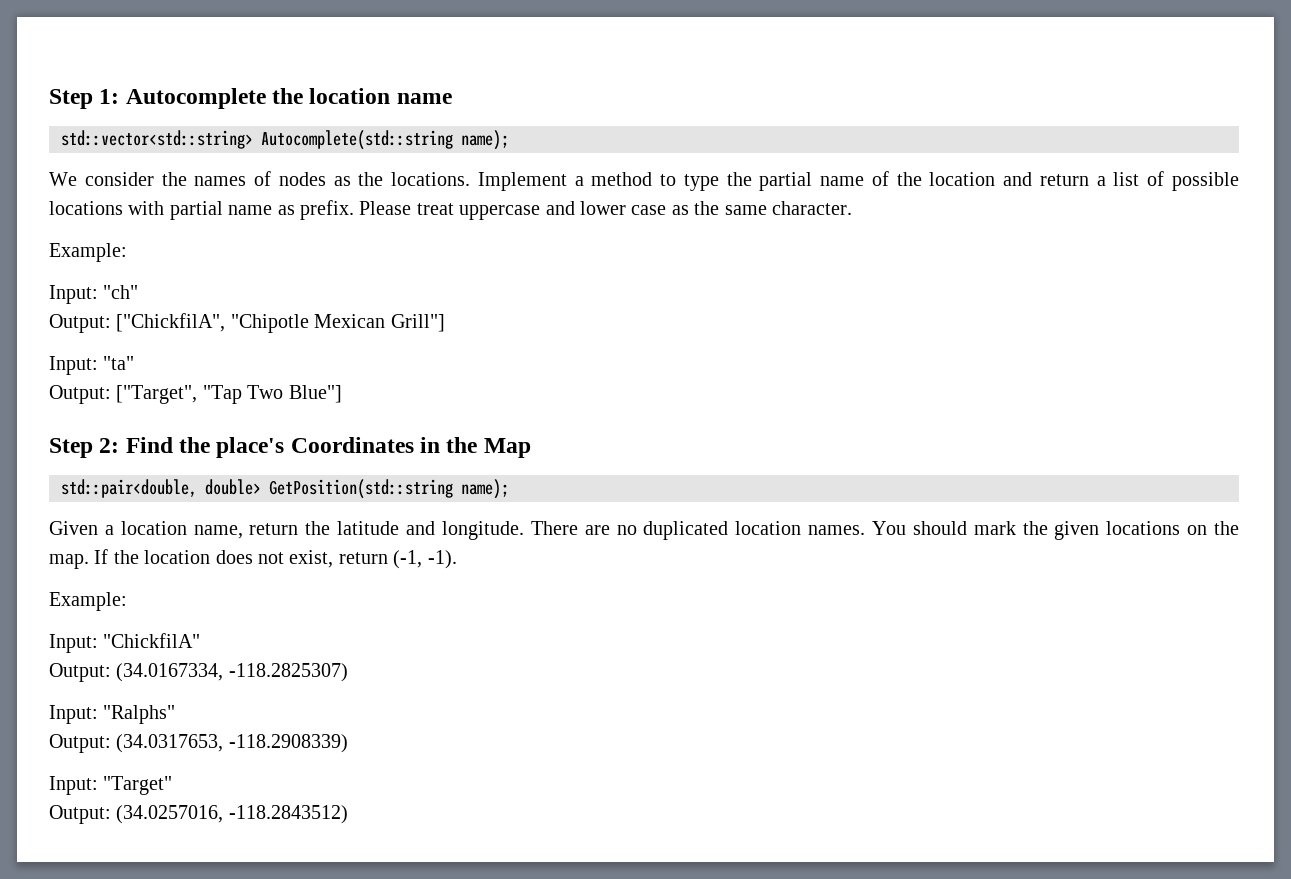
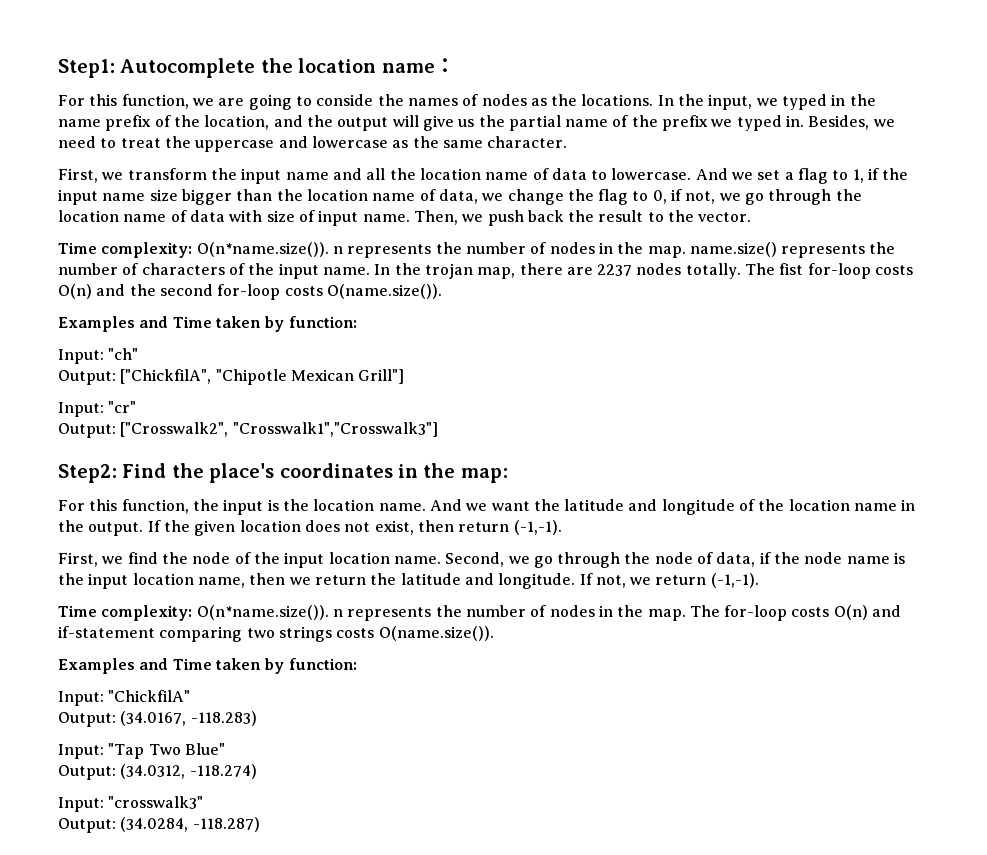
- Step 1: Autocomplete the location name
- std::vector<std::string> Autocomplete(std::string name);
- We consider the names of nodes as the locations.
+ Step1: Autocomplete the location name：
+ For this function, we are going to conside the names of nodes as the locations.
- Implement a method to type the partial name of the location and return a list of possible locations with partial name as prefix. Please treat uppercase and lower case as the same character.
- Example:
+ In the input, we typed in the name prefix of the location, and the output will give us the partial name of the prefix we typed in. Besides, we need to treat the uppercase and lowercase as the same character.
+ First, we transform the input name and all the location name of data to lowercase. And we set a flag to 1, if the input name size bigger than the location name of data, we change the flag to 0, if not, we go through the location name of data with size of input name. Then, we push back the result to the vector.
+ Time complexity: O(n*name.size()). n represents the number of nodes in the map. name.size() represents the number of characters of the input name. In the trojan map, there are 2237 nodes totally. The fist for-loop costs O(n) and the second for-loop costs O(name.size()).
+ Examples and Time taken by function:
- Input: "ta"
- Output: ["Target", "Tap Two Blue"]
- Step 2: Find the place's Coordinates in the Map
- std::pair<double, double> GetPosition(std::string name);
- Given a location name, return the latitude and longitude.
+ Input: "cr"
+ Output: ["Crosswalk2", "Crosswalk1","Crosswalk3"]
+ Step2: Find the place's coordinates in the map:
+ For this function, the input is the location name. And we want the latitude and longitude of the location name in the output. If the given location does not exist, then return (-1,-1).
+ First, we find the node of the input location name. Second, we go through the node of data, if the node name is the input location name, then we return the latitude and longitude.
- There are no duplicated location names. You should mark the given locations on the map. If the location does not exist, return (-1, -1).
- Example:
+ If not, we return (-1,-1).
+ Time complexity: O(n*name.size()). n represents the number of nodes in the map. The for-loop costs O(n) and if-statement comparing two strings costs O(name.size()).
+ Examples and Time taken by function:
- Output: (34.0167334, -118.2825307)
- Input: "Ralphs"
- Output: (34.0317653, -118.2908339)
- Input: "Target"
- Output: (34.0257016, -118.2843512)
+ Output: (34.0167, -118.283)
+ Input: "Tap Two Blue"
+ Output: (34.0312, -118.274)
+ Input: "crosswalk3"
+ Output: (34.0284, -118.287)

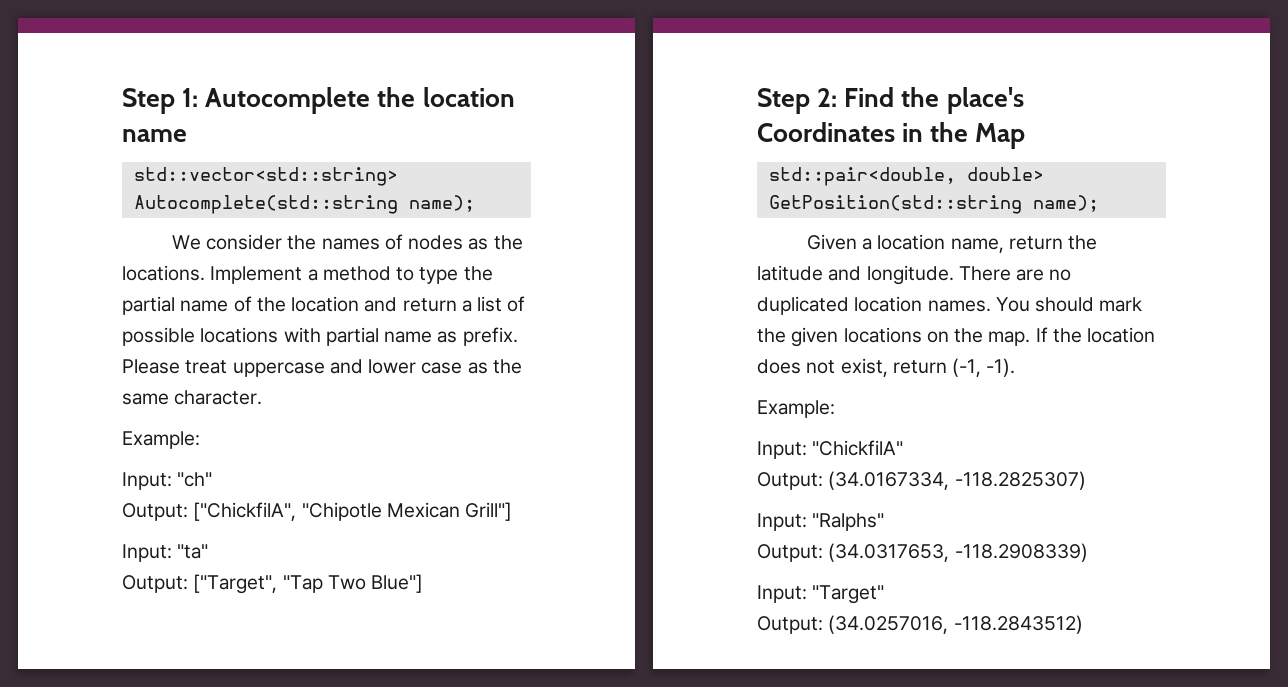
- Step1: Autocomplete the location name：
- For this function, we are going to conside the names of nodes as the locations.
+ Step 1: Autocomplete the location name
+ std::vector<std::string> Autocomplete(std::string name);
+ We consider the names of nodes as the locations.
- In the input, we typed in the name prefix of the location, and the output will give us the partial name of the prefix we typed in. Besides, we need to treat the uppercase and lowercase as the same character.
- First, we transform the input name and all the location name of data to lowercase. And we set a flag to 1, if the input name size bigger than the location name of data, we change the flag to 0, if not, we go through the location name of data with size of input name. Then, we push back the result to the vector.
- Time complexity: O(n*name.size()). n represents the number of nodes in the map. name.size() represents the number of characters of the input name. In the trojan map, there are 2237 nodes totally. The fist for-loop costs O(n) and the second for-loop costs O(name.size()).
- Examples and Time taken by function:
+ Implement a method to type the partial name of the location and return a list of possible locations with partial name as prefix. Please treat uppercase and lower case as the same character.
+ Example:
- Input: "cr"
- Output: ["Crosswalk2", "Crosswalk1","Crosswalk3"]
- Step2: Find the place's coordinates in the map:
- For this function, the input is the location name. And we want the latitude and longitude of the location name in the output. If the given location does not exist, then return (-1,-1).
- First, we find the node of the input location name. Second, we go through the node of data, if the node name is the input location name, then we return the latitude and longitude.
+ Input: "ta"
+ Output: ["Target", "Tap Two Blue"]
+ Step 2: Find the place's Coordinates in the Map
+ std::pair<double, double> GetPosition(std::string name);
+ Given a location name, return the latitude and longitude.
- If not, we return (-1,-1).
- Time complexity: O(n*name.size()). n represents the number of nodes in the map. The for-loop costs O(n) and if-statement comparing two strings costs O(name.size()).
- Examples and Time taken by function:
+ There are no duplicated location names. You should mark the given locations on the map. If the location does not exist, return (-1, -1).
+ Example:
- Output: (34.0167, -118.283)
- Input: "Tap Two Blue"
- Output: (34.0312, -118.274)
- Input: "crosswalk3"
- Output: (34.0284, -118.287)
+ Output: (34.0167334, -118.2825307)
+ Input: "Ralphs"
+ Output: (34.0317653, -118.2908339)
+ Input: "Target"
+ Output: (34.0257016, -118.2843512)

